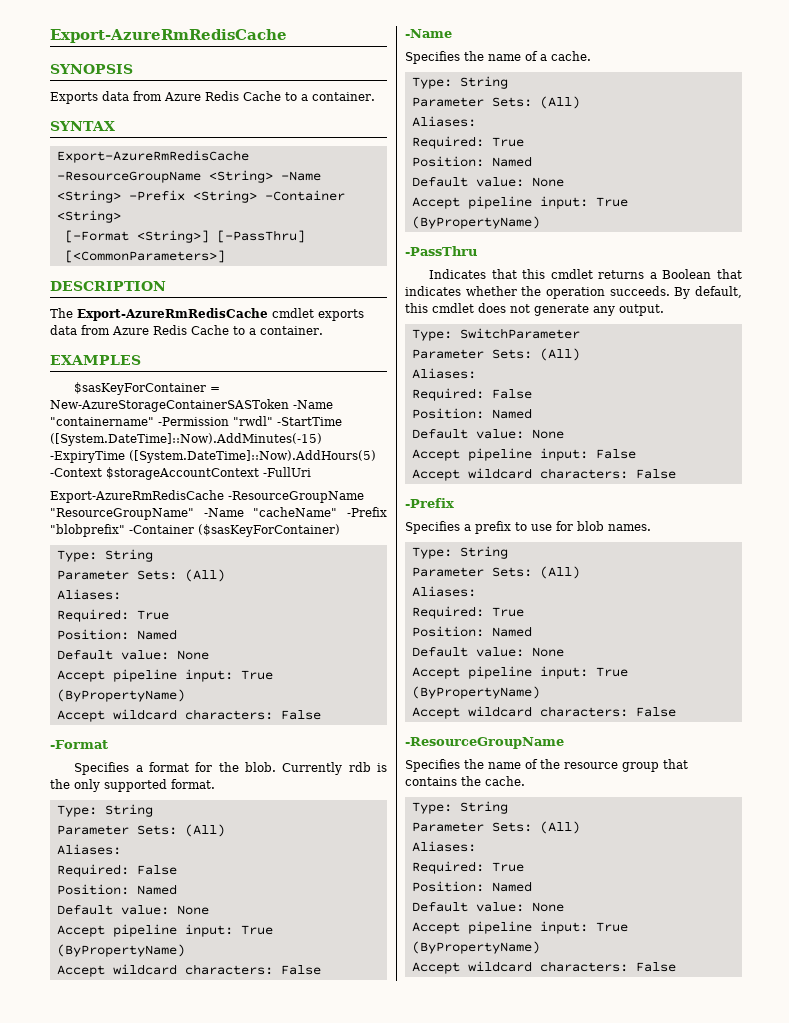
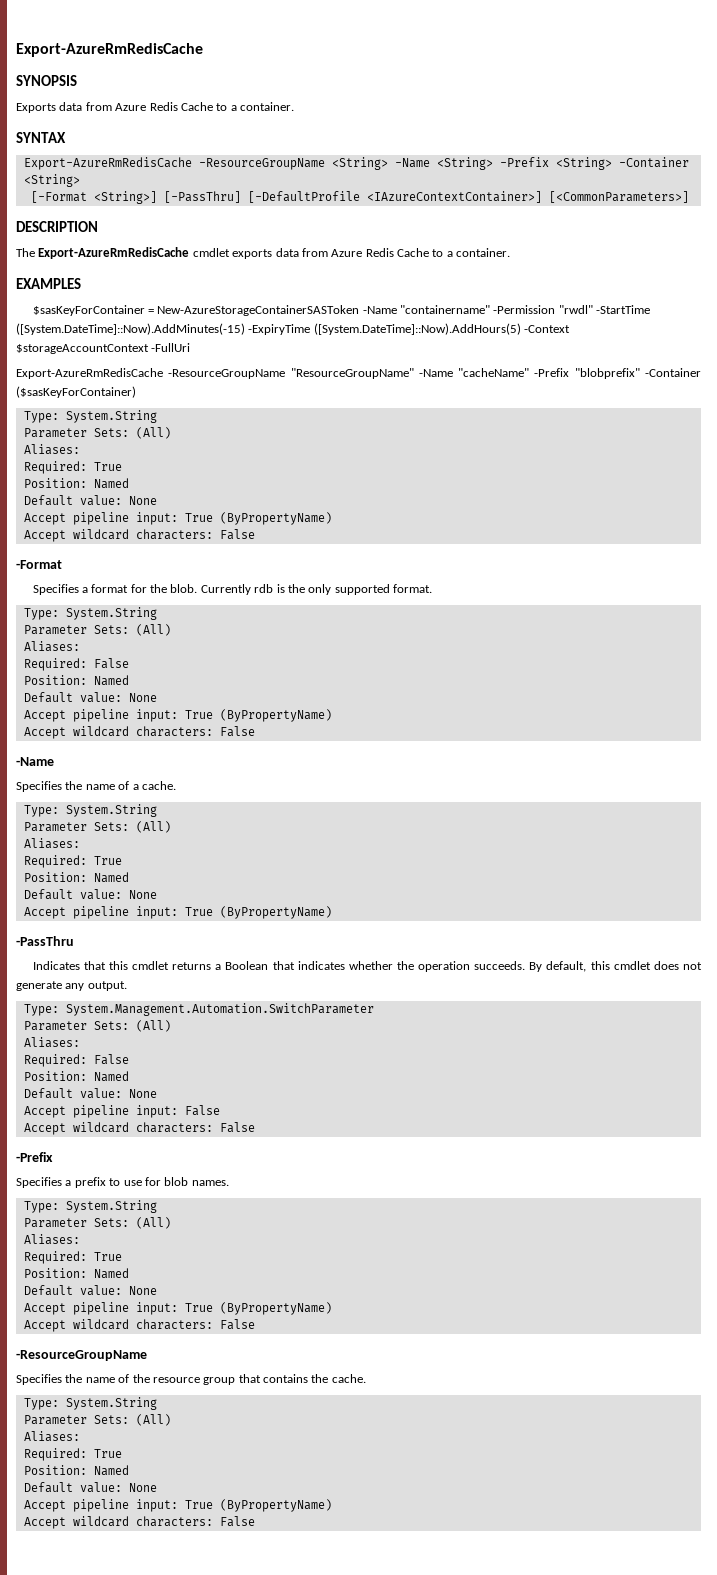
- [-Format <String>] [-PassThru] [<CommonParameters>]
+ [-Format <String>] [-PassThru] [-DefaultProfile <IAzureContextContainer>] [<CommonParameters>]
  Export-AzureRmRedisCache -ResourceGroupName "ResourceGroupName" -Name "cacheName" -Prefix "blobprefix" -Container ($sasKeyForContainer)
- Type: String
+ Type: System.String
  Currently rdb is the only supported format.
- Type: String
+ Type: System.String
  Specifies the name of a cache.
- Type: String
+ Type: System.String
- Type: SwitchParameter
+ Type: System.Management.Automation.SwitchParameter
  Specifies a prefix to use for blob names.
- Type: String
+ Type: System.String
  Specifies the name of the resource group that contains the cache.
- Type: String
+ Type: System.String

